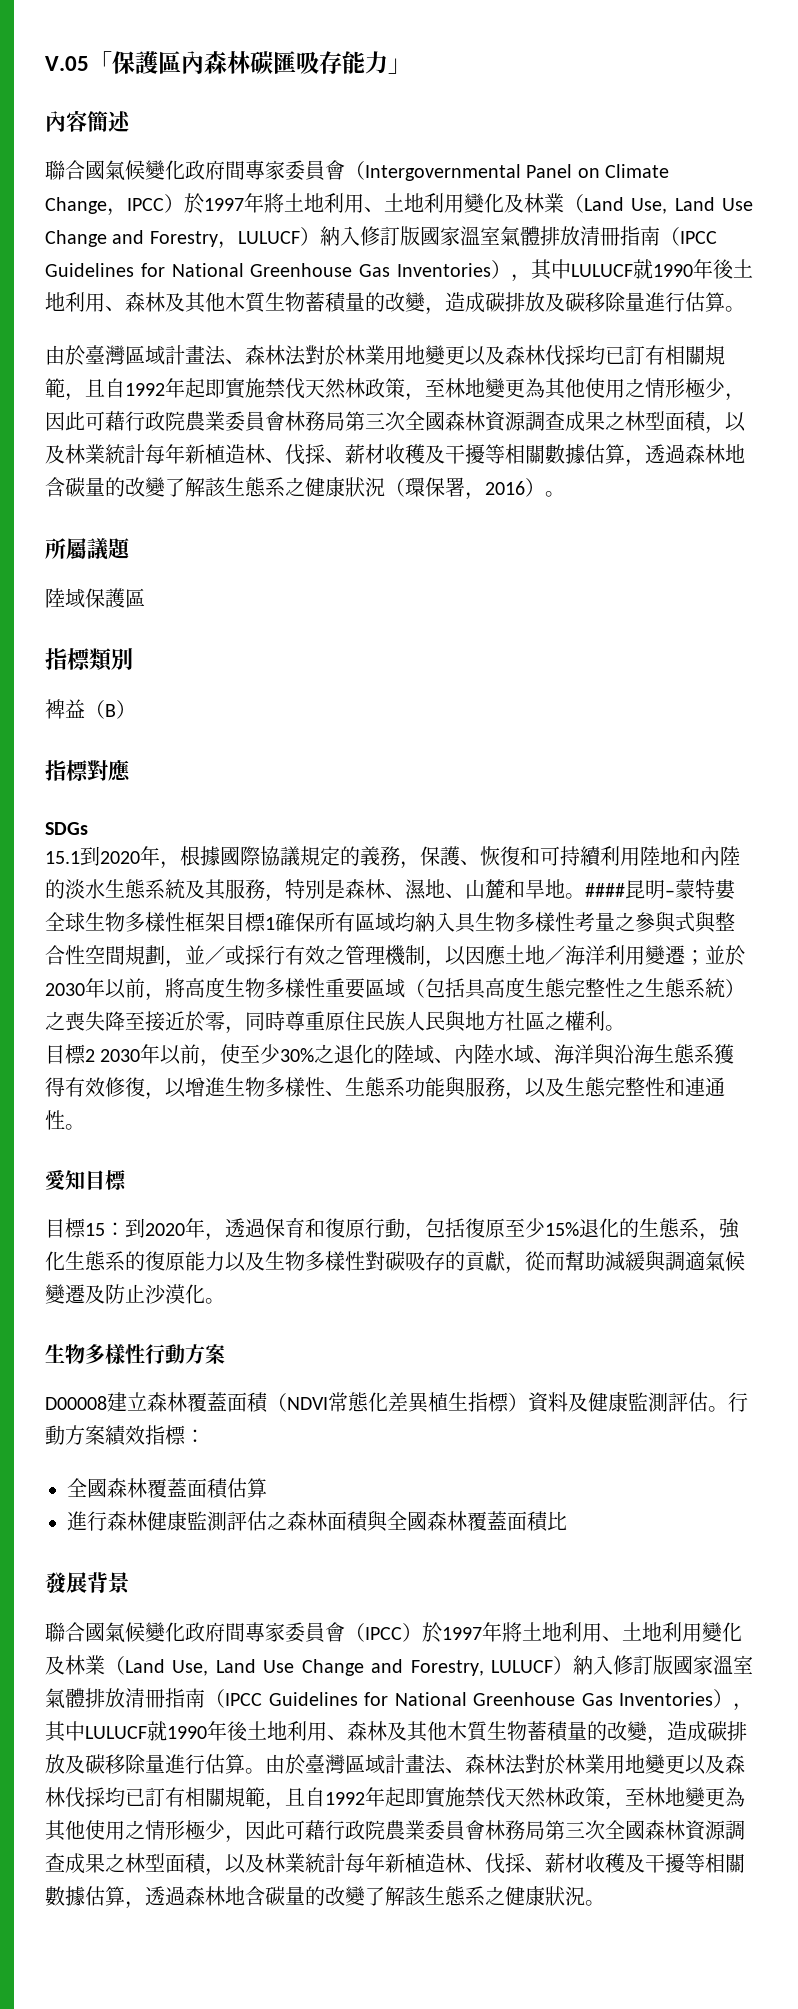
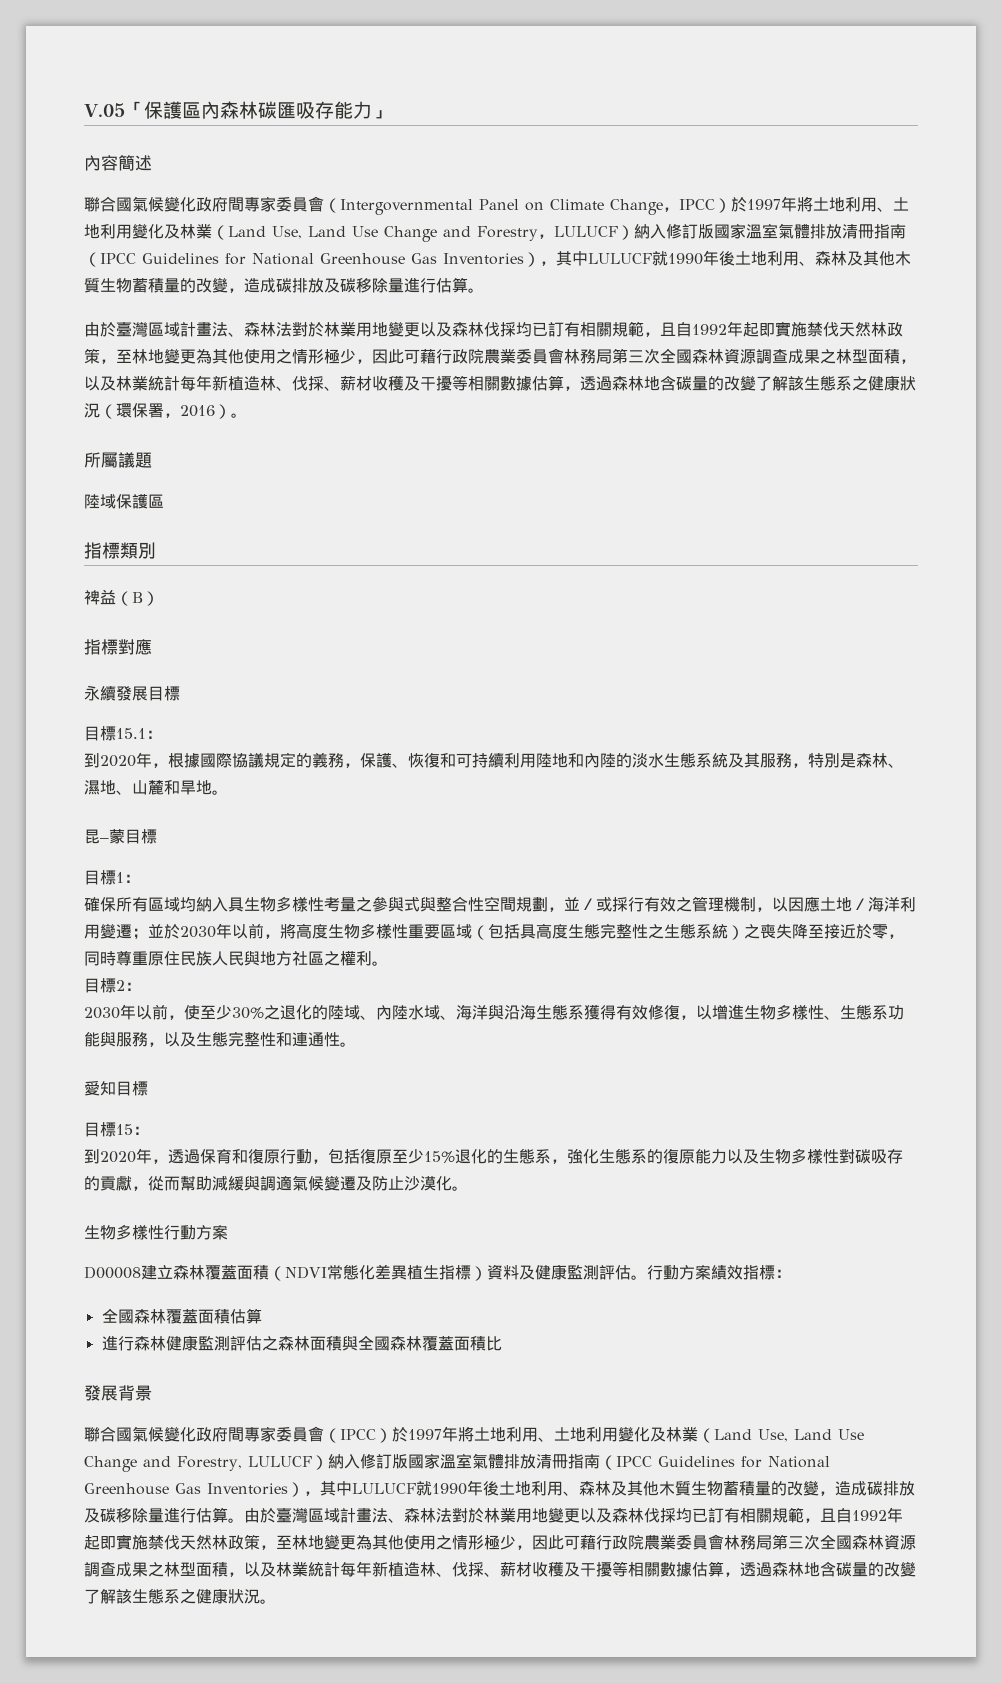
- SDGs
- 15.1到2020年，根據國際協議規定的義務，保護、恢復和可持續利用陸地和內陸的淡水生態系統及其服務，特別是森林、濕地、山麓和旱地。####昆明–蒙特婁全球生物多樣性框架目標1確保所有區域均納入具生物多樣性考量之參與式與整合性空間規劃，並／或採行有效之管理機制，以因應土地／海洋利用變遷；
+ 永續發展目標
+ 目標15.1：
+ 到2020年，根據國際協議規定的義務，保護、恢復和可持續利用陸地和內陸的淡水生態系統及其服務，特別是森林、濕地、山麓和旱地。
+ 昆–蒙目標
+ 目標1：
+ 確保所有區域均納入具生物多樣性考量之參與式與整合性空間規劃，並／或採行有效之管理機制，以因應土地／海洋利用變遷；
- 目標2 2030年以前，使至少30%之退化的陸域、內陸水域、海洋與沿海生態系獲得有效修復，以增進生物多樣性、生態系功能與服務，以及生態完整性和連通性。
+ 目標2：
+ 2030年以前，使至少30%之退化的陸域、內陸水域、海洋與沿海生態系獲得有效修復，以增進生物多樣性、生態系功能與服務，以及生態完整性和連通性。
- 目標15：到2020年，透過保育和復原行動，包括復原至少15%退化的生態系，強化生態系的復原能力以及生物多樣性對碳吸存的貢獻，從而幫助減緩與調適氣候變遷及防止沙漠化。
+ 目標15：
+ 到2020年，透過保育和復原行動，包括復原至少15%退化的生態系，強化生態系的復原能力以及生物多樣性對碳吸存的貢獻，從而幫助減緩與調適氣候變遷及防止沙漠化。

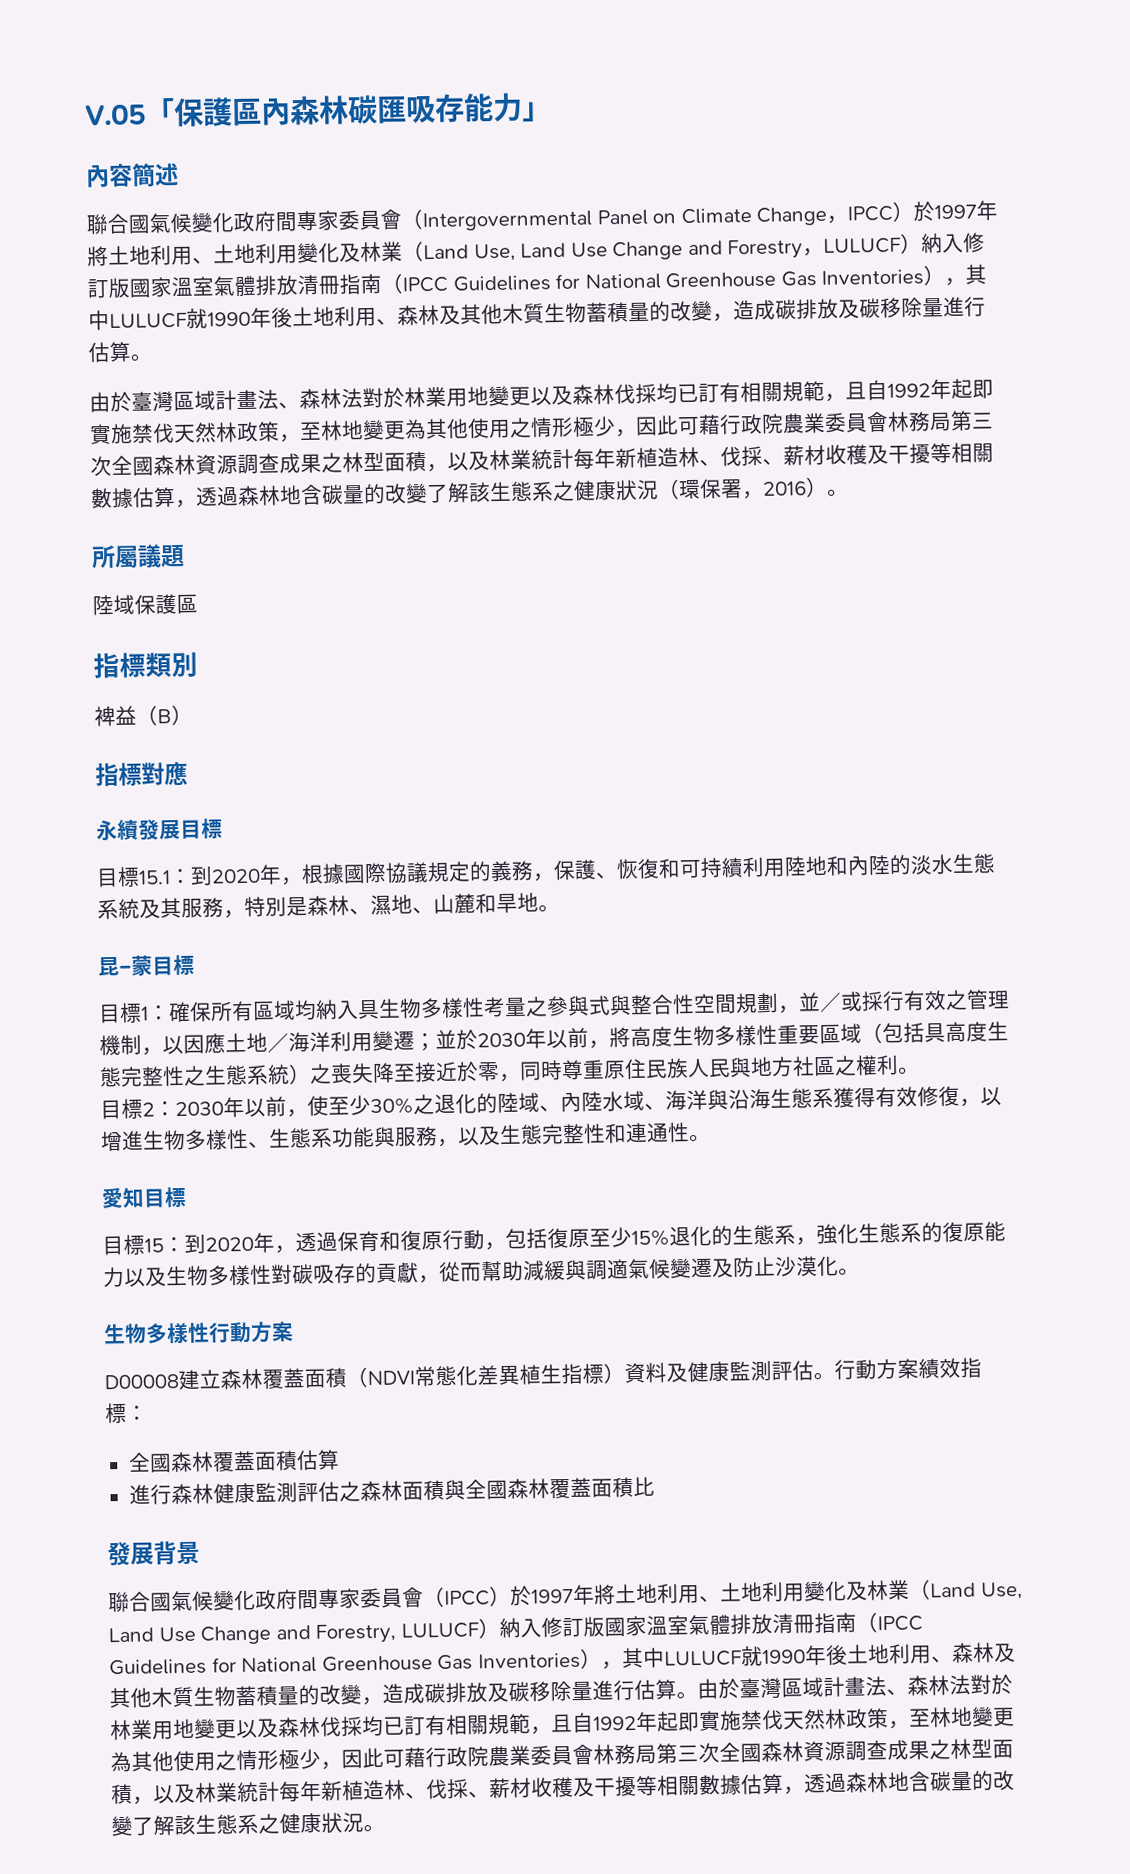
- 目標15.1：
- 到2020年，根據國際協議規定的義務，保護、恢復和可持續利用陸地和內陸的淡水生態系統及其服務，特別是森林、濕地、山麓和旱地。
+ 目標15.1：到2020年，根據國際協議規定的義務，保護、恢復和可持續利用陸地和內陸的淡水生態系統及其服務，特別是森林、濕地、山麓和旱地。
- 目標1：
- 確保所有區域均納入具生物多樣性考量之參與式與整合性空間規劃，並／或採行有效之管理機制，以因應土地／海洋利用變遷；
+ 目標1：確保所有區域均納入具生物多樣性考量之參與式與整合性空間規劃，並／或採行有效之管理機制，以因應土地／海洋利用變遷；
- 目標2：
- 2030年以前，使至少30%之退化的陸域、內陸水域、海洋與沿海生態系獲得有效修復，以增進生物多樣性、生態系功能與服務，以及生態完整性和連通性。
+ 目標2：2030年以前，使至少30%之退化的陸域、內陸水域、海洋與沿海生態系獲得有效修復，以增進生物多樣性、生態系功能與服務，以及生態完整性和連通性。
- 目標15：
- 到2020年，透過保育和復原行動，包括復原至少15%退化的生態系，強化生態系的復原能力以及生物多樣性對碳吸存的貢獻，從而幫助減緩與調適氣候變遷及防止沙漠化。
+ 目標15：到2020年，透過保育和復原行動，包括復原至少15%退化的生態系，強化生態系的復原能力以及生物多樣性對碳吸存的貢獻，從而幫助減緩與調適氣候變遷及防止沙漠化。

